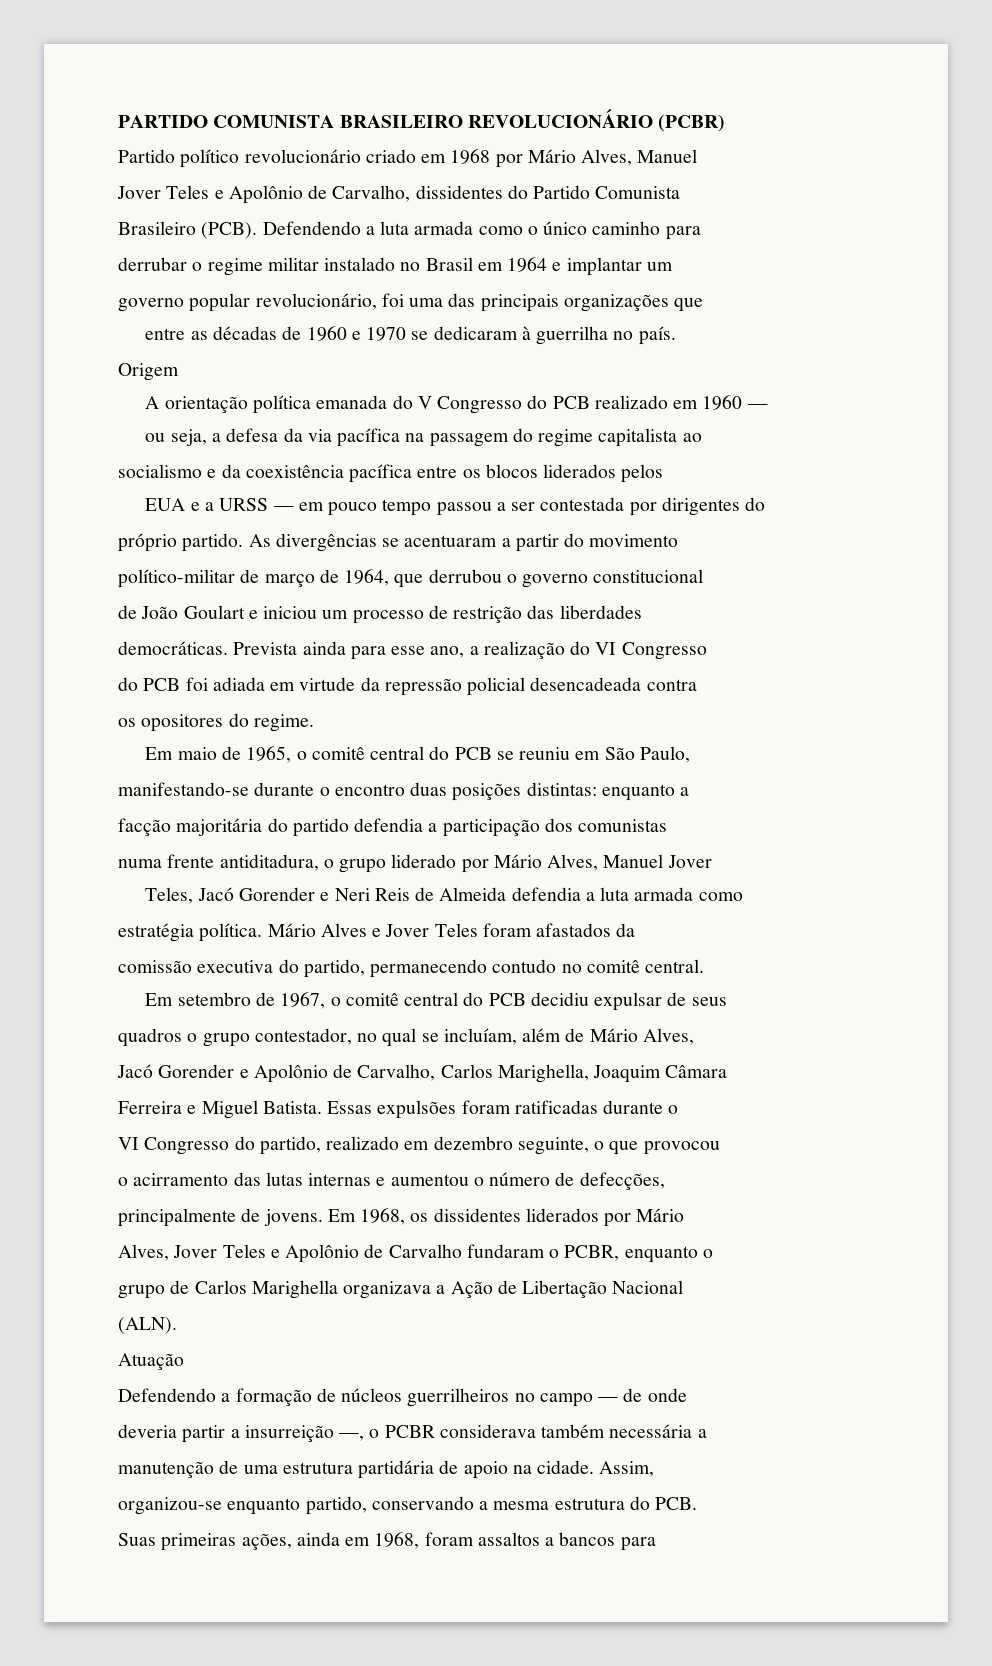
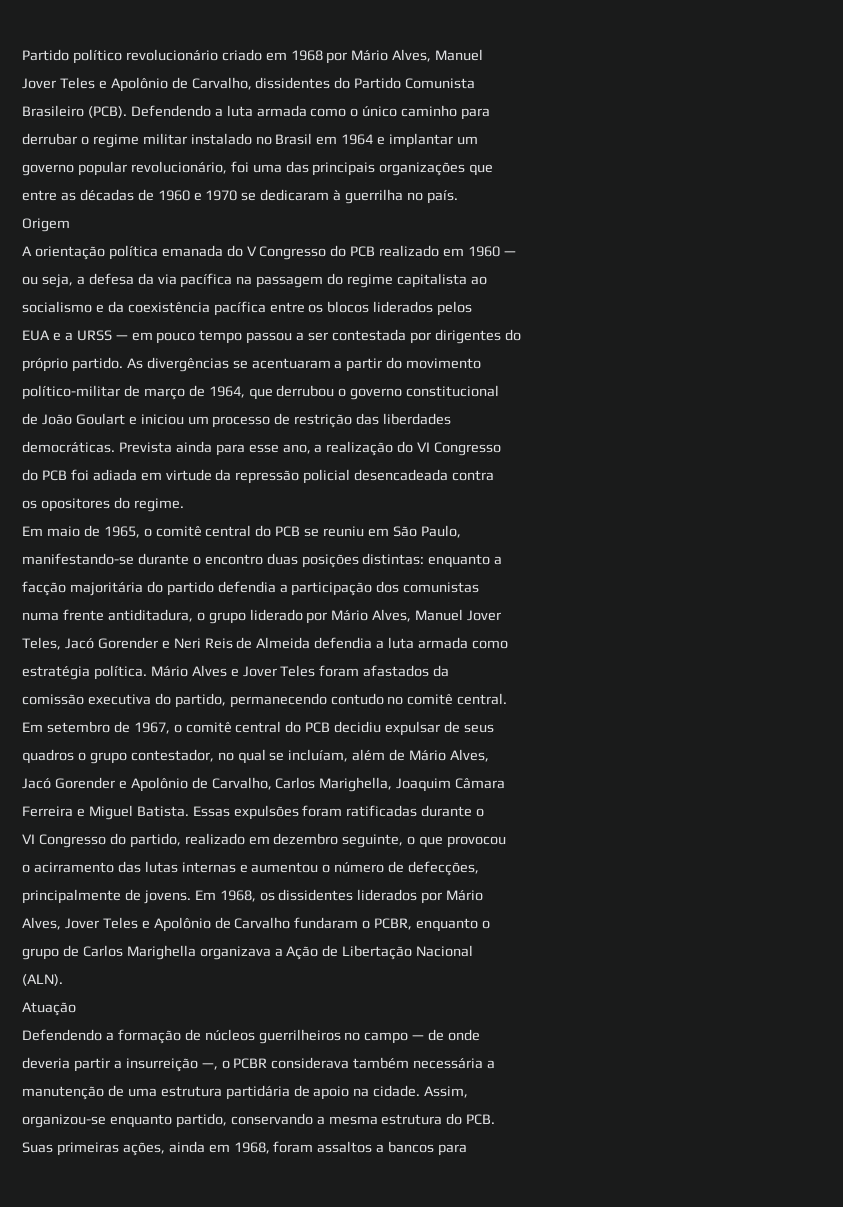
- PARTIDO COMUNISTA BRASILEIRO REVOLUCIONÁRIO (PCBR)

